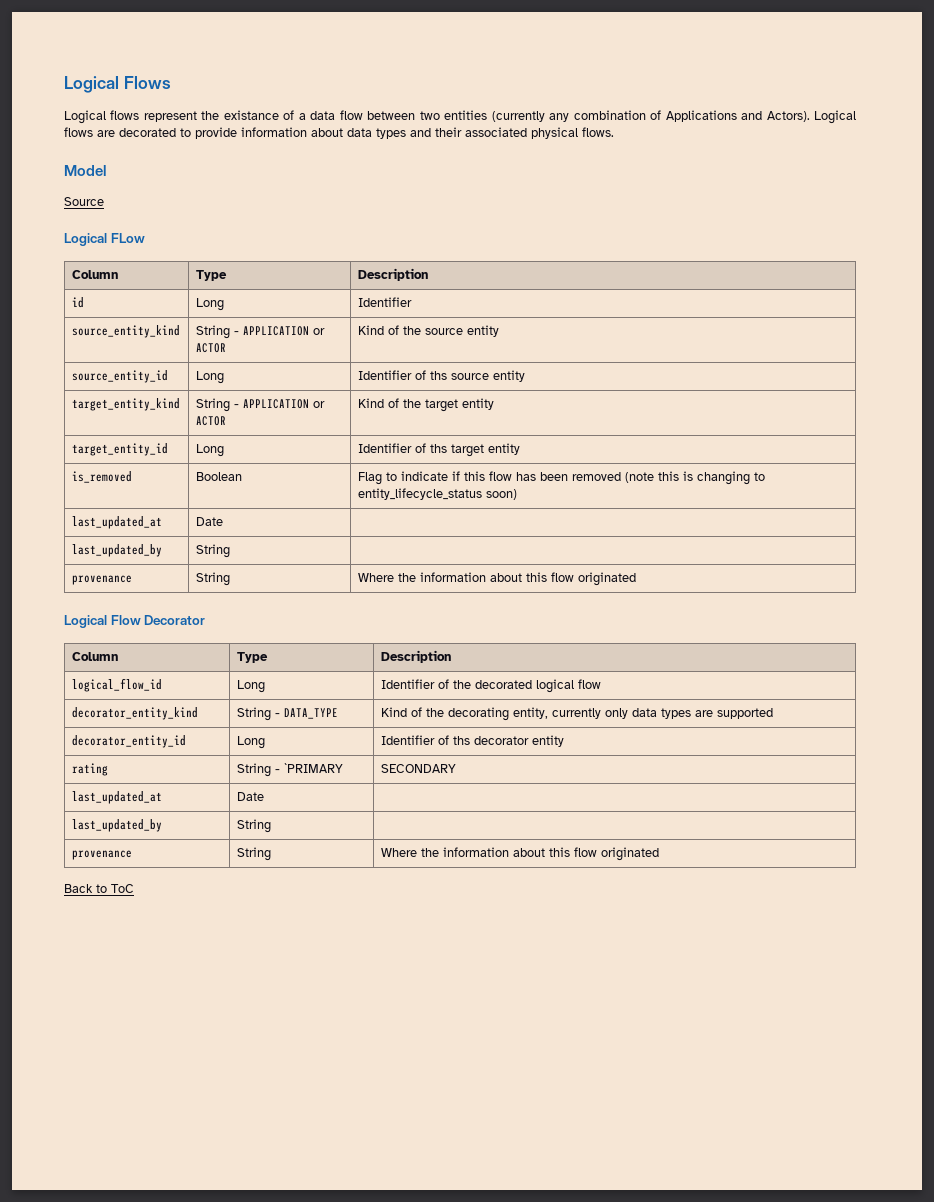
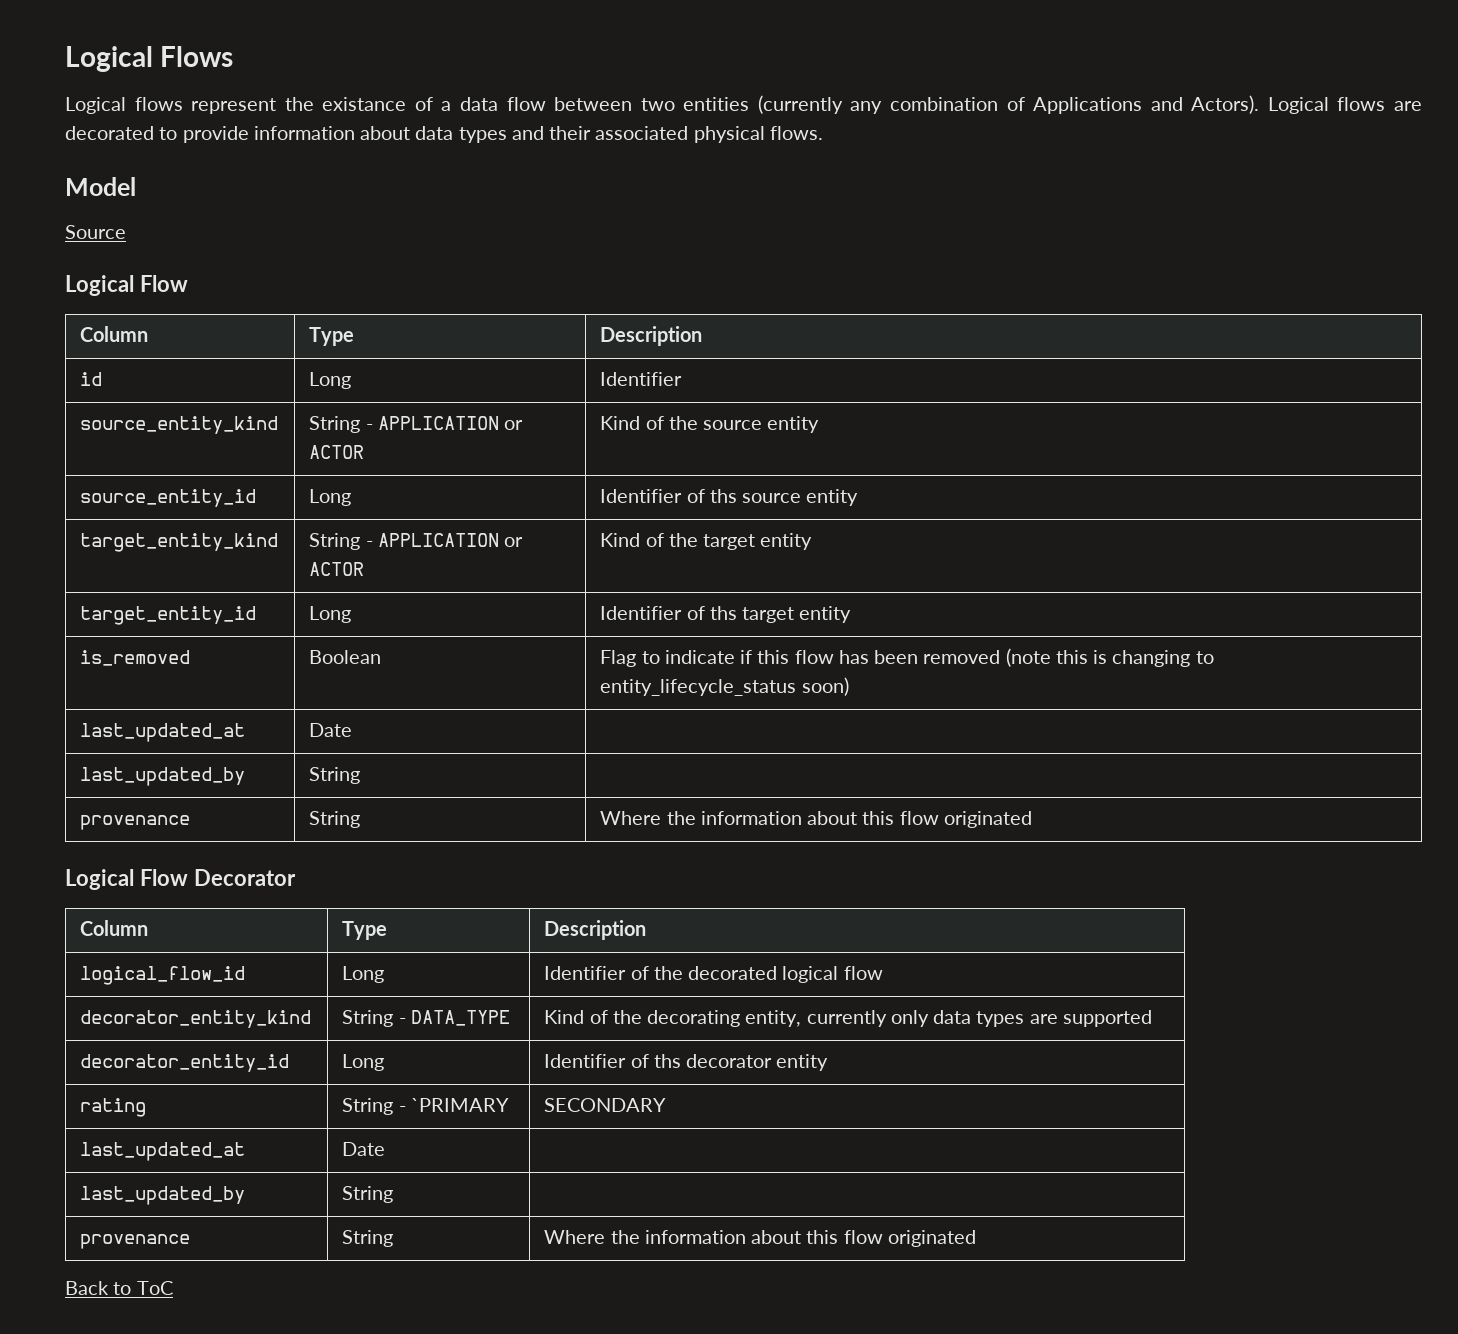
  Source
- Logical FLow
+ Logical Flow

